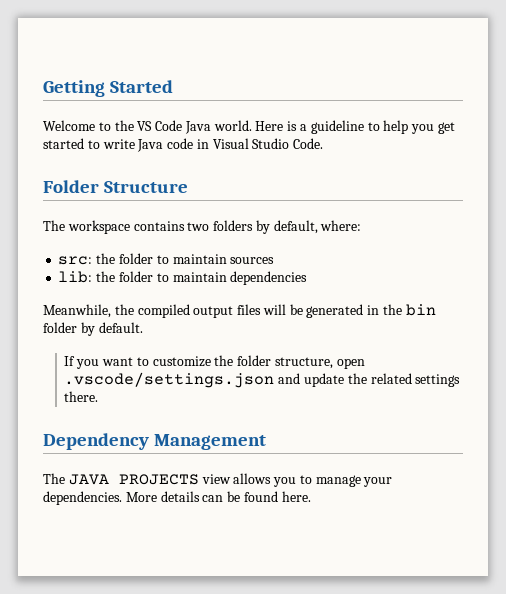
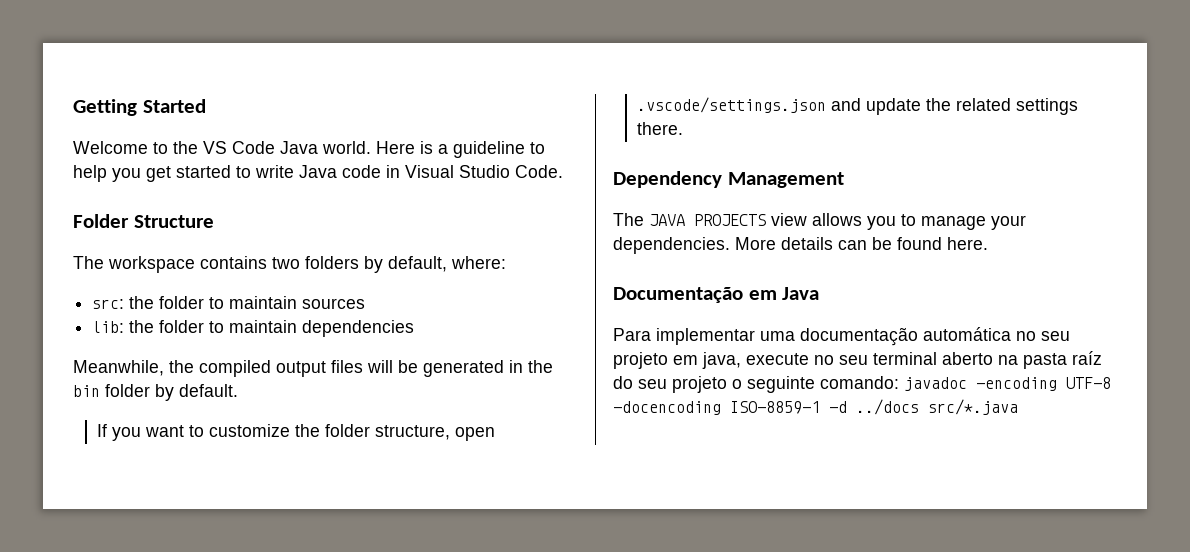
+ Documentação em Java
+ Para implementar uma documentação automática no seu projeto em java, execute no seu terminal aberto na pasta raíz do seu projeto o seguinte comando: javadoc -encoding UTF-8 -docencoding ISO-8859-1 -d ../docs src/*.java

